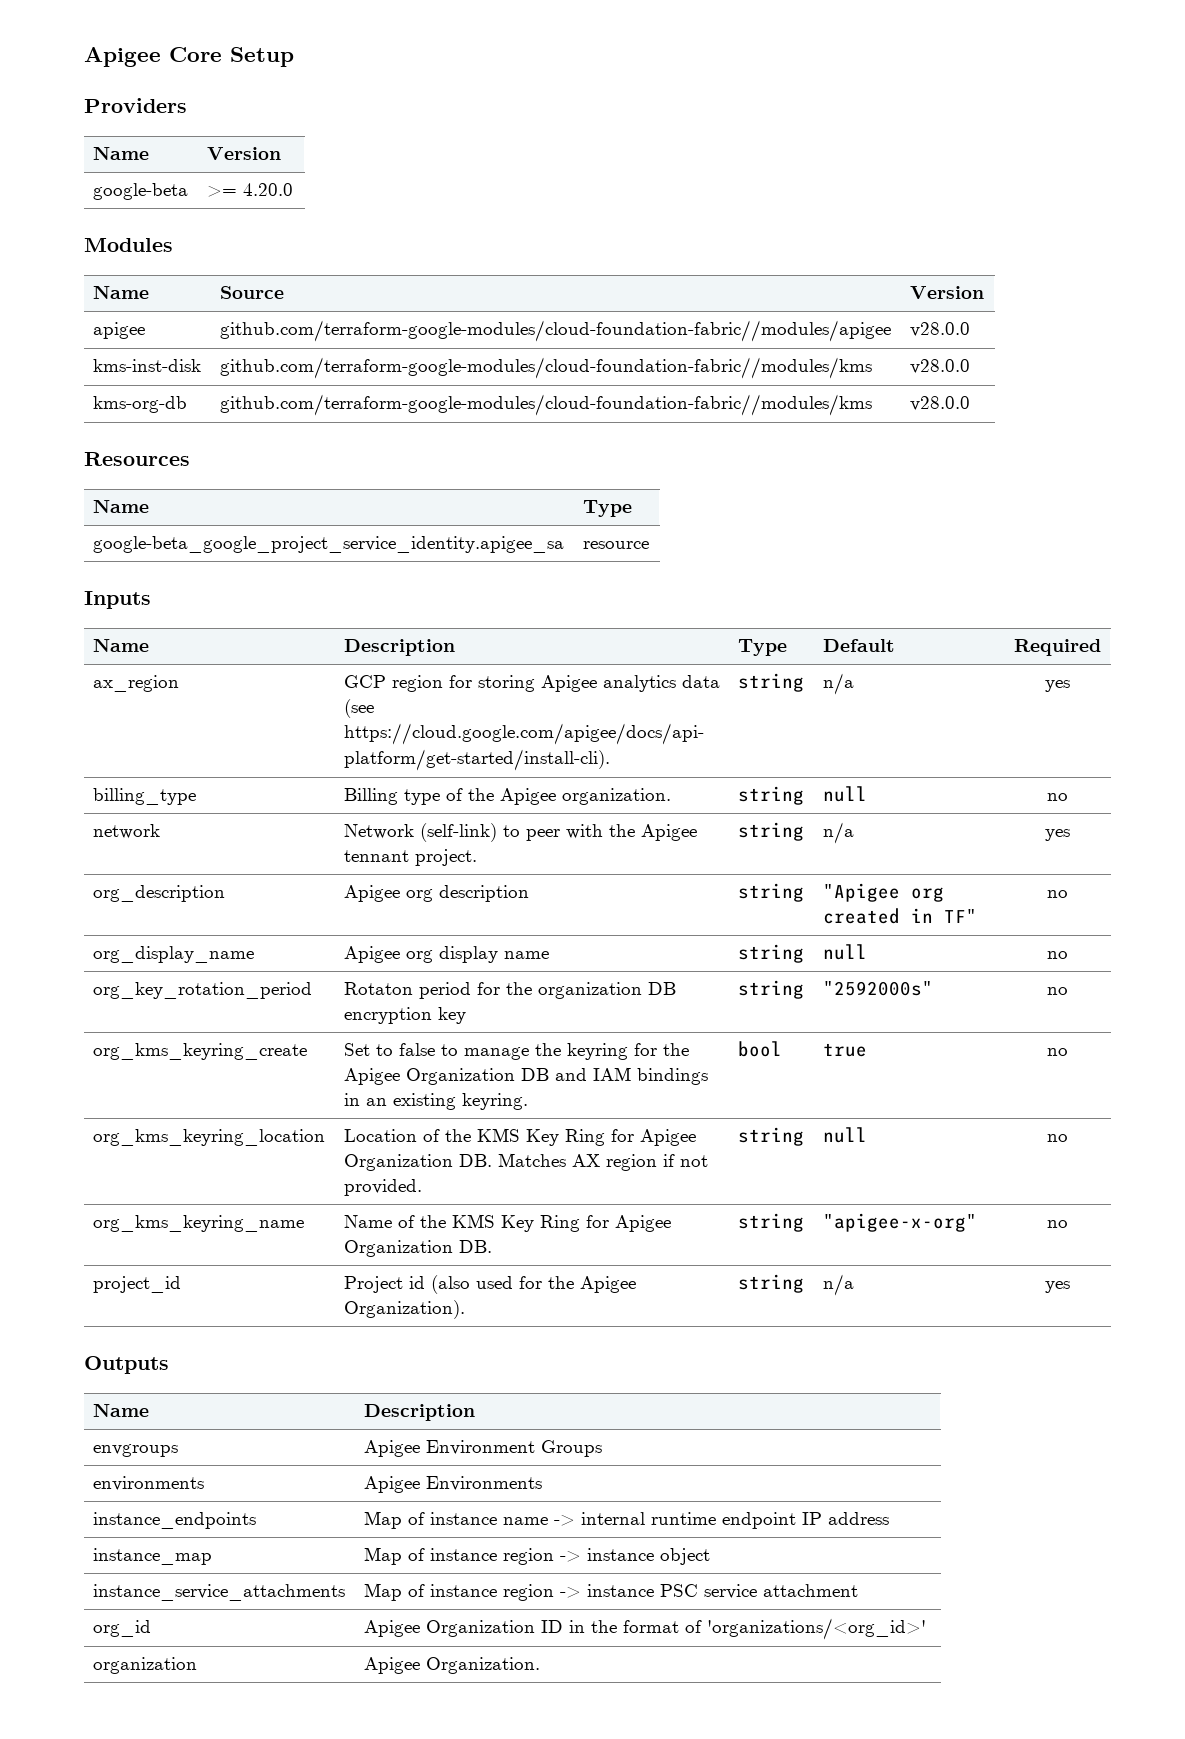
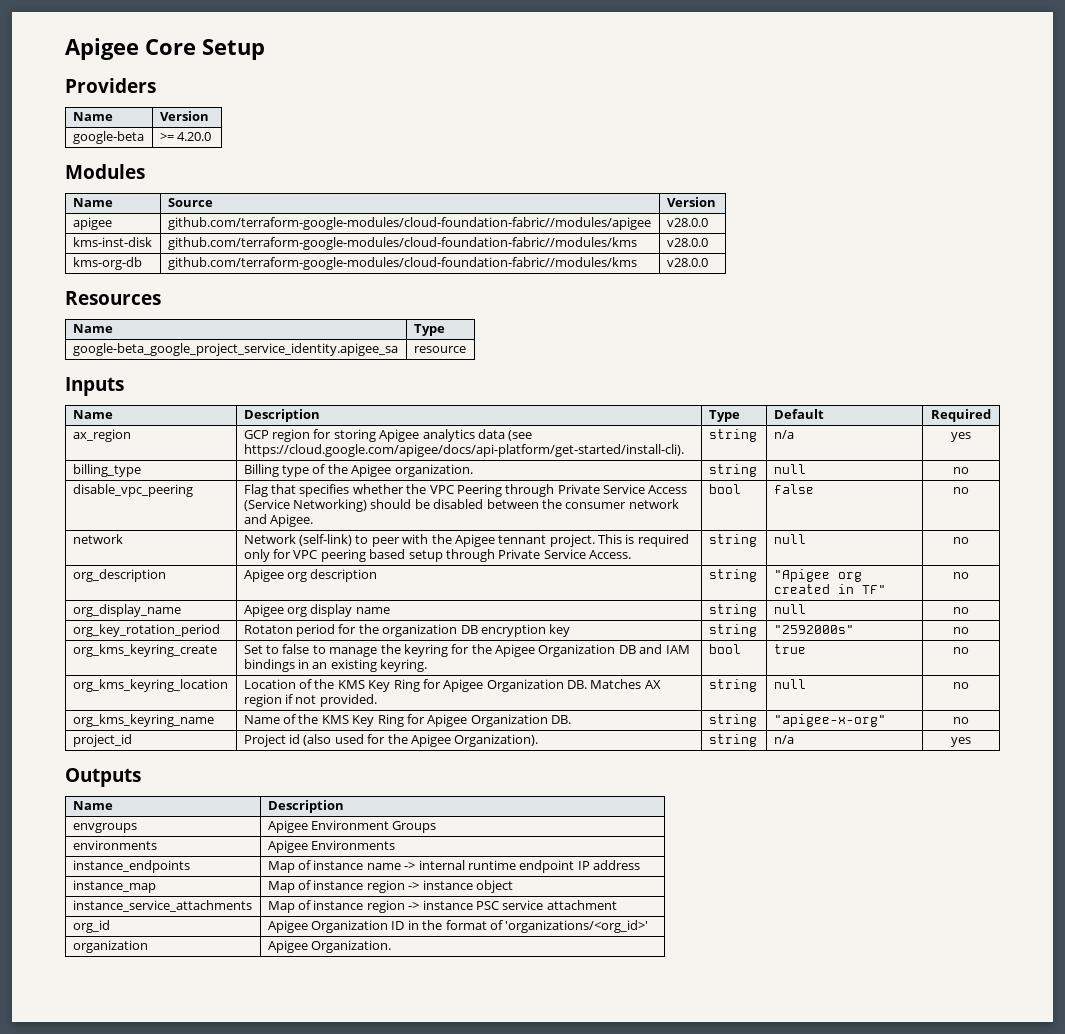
+ disable_vpc_peering | Flag that specifies whether the VPC Peering through Private Service Access (Service Networking) should be disabled between the consumer network and Apigee. | bool | false | no
- network | Network (self-link) to peer with the Apigee tennant project. | string | n/a | yes
+ network | Network (self-link) to peer with the Apigee tennant project. This is required only for VPC peering based setup through Private Service Access. | string | null | no

